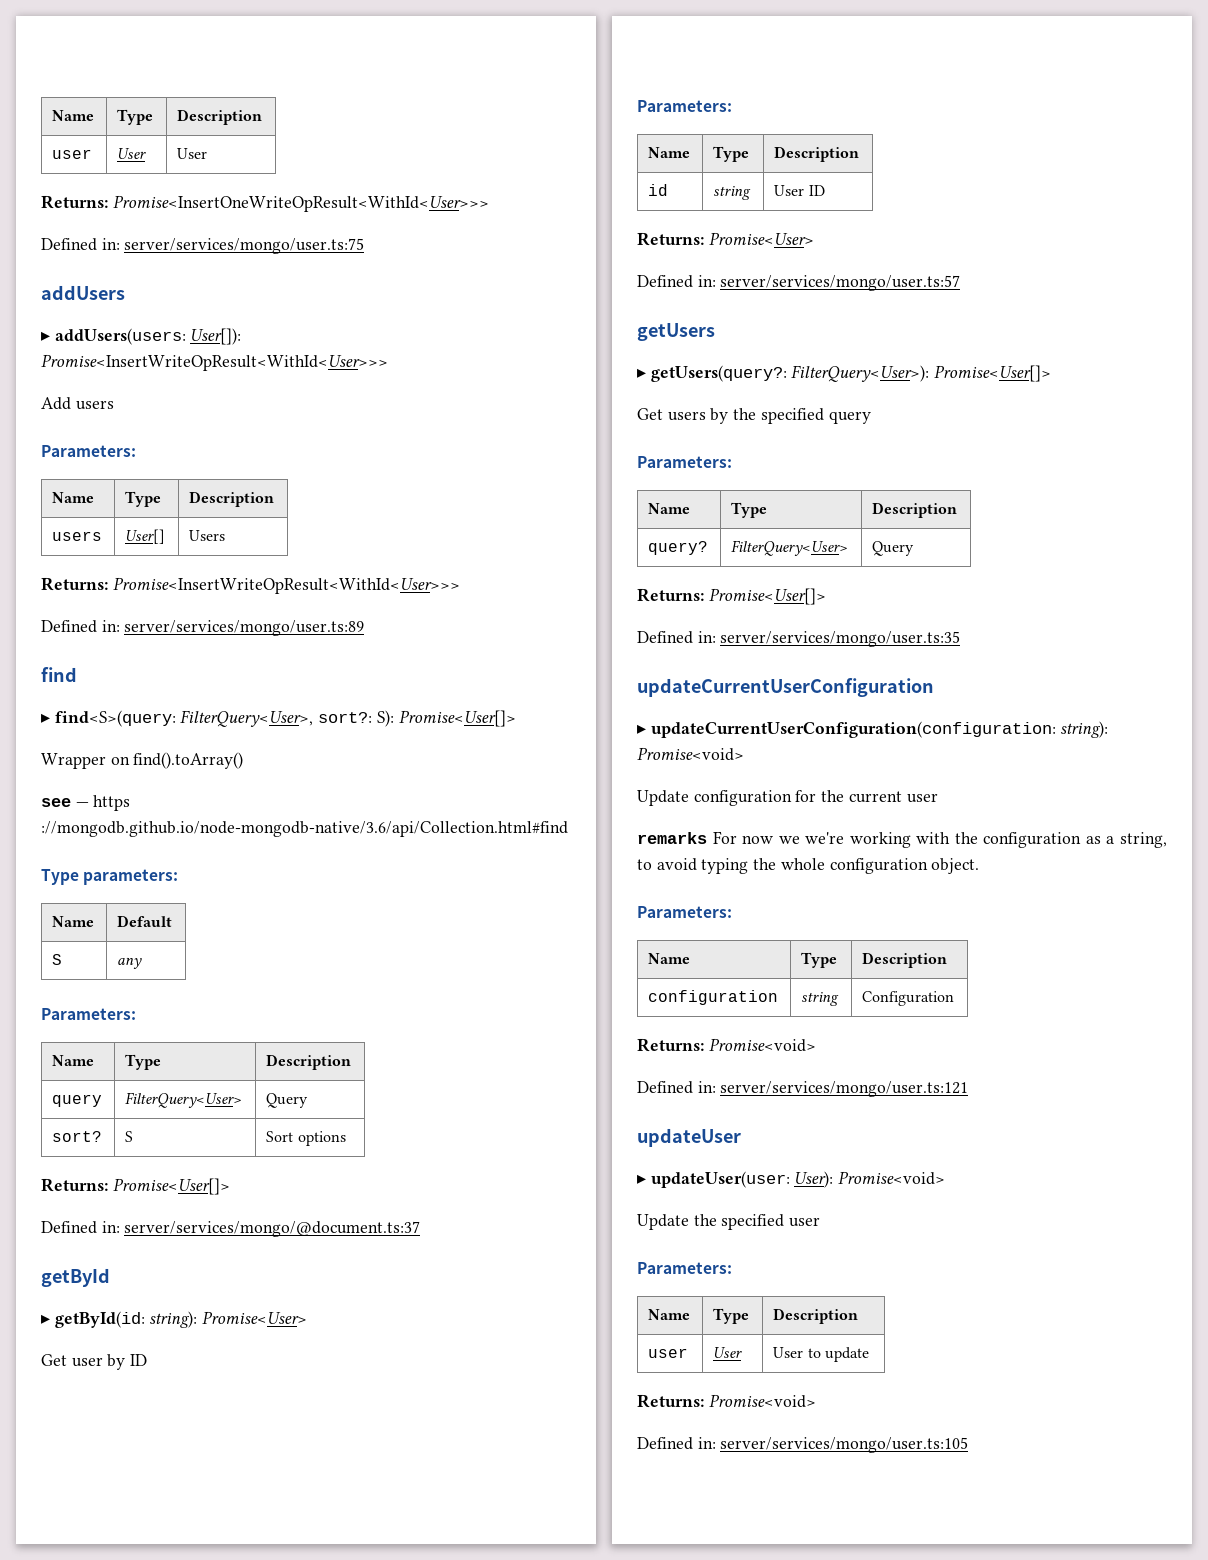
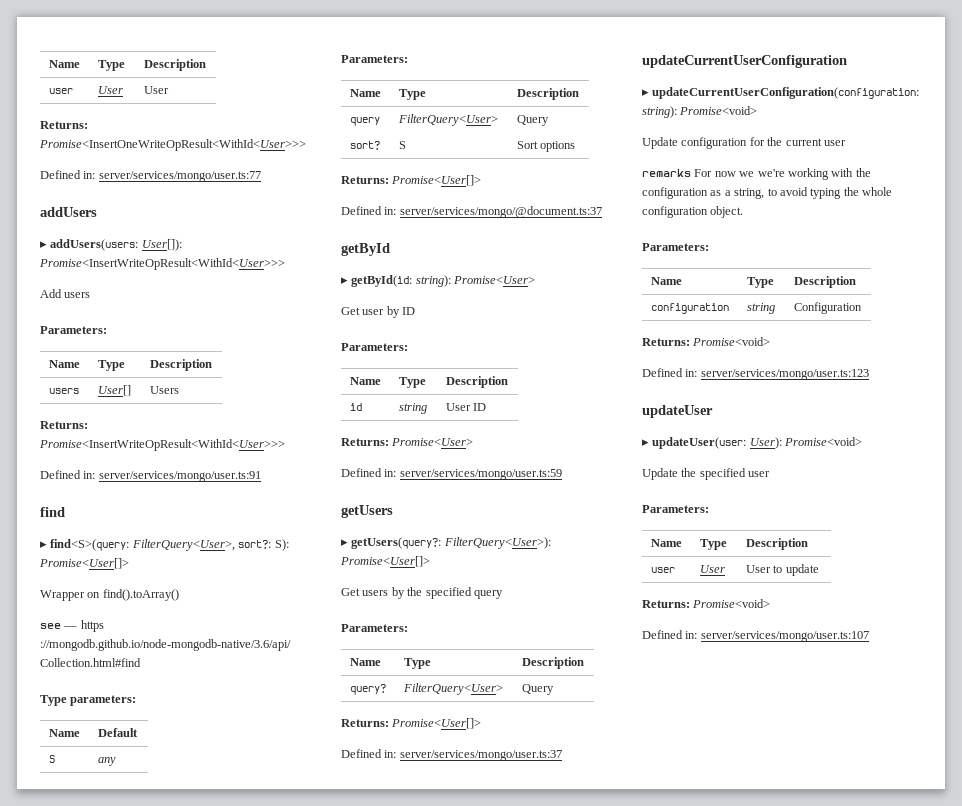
- Defined in: server/services/mongo/user.ts:75
+ Defined in: server/services/mongo/user.ts:77
- Defined in: server/services/mongo/user.ts:89
+ Defined in: server/services/mongo/user.ts:91
- Defined in: server/services/mongo/user.ts:57
+ Defined in: server/services/mongo/user.ts:59
- Defined in: server/services/mongo/user.ts:35
+ Defined in: server/services/mongo/user.ts:37
- Defined in: server/services/mongo/user.ts:121
+ Defined in: server/services/mongo/user.ts:123
- Defined in: server/services/mongo/user.ts:105
+ Defined in: server/services/mongo/user.ts:107

